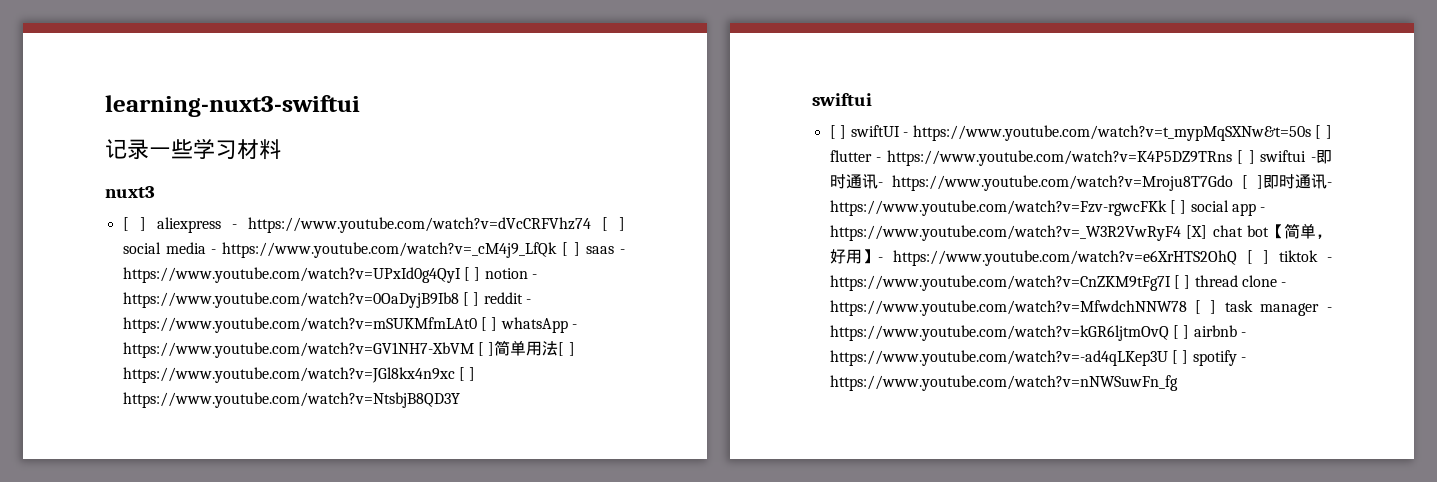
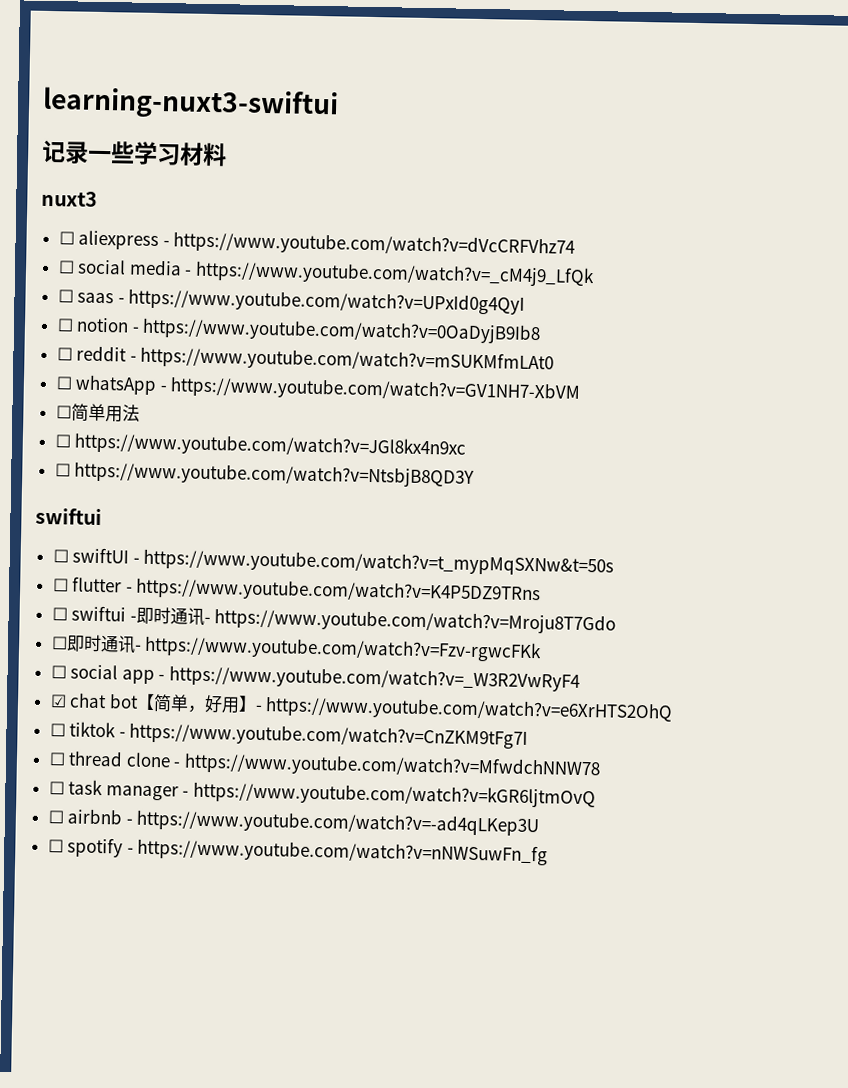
- [ ] aliexpress - https://www.youtube.com/watch?v=dVcCRFVhz74 [ ] social media - https://www.youtube.com/watch?v=_cM4j9_LfQk [ ] saas - https://www.youtube.com/watch?v=UPxId0g4QyI [ ] notion - https://www.youtube.com/watch?v=0OaDyjB9Ib8 [ ] reddit - https://www.youtube.com/watch?v=mSUKMfmLAt0 [ ] whatsApp - https://www.youtube.com/watch?v=GV1NH7-XbVM [ ]简单用法[ ] https://www.youtube.com/watch?v=JGl8kx4n9xc [ ] https://www.youtube.com/watch?v=NtsbjB8QD3Y
+ ☐ aliexpress - https://www.youtube.com/watch?v=dVcCRFVhz74
+ ☐ social media - https://www.youtube.com/watch?v=_cM4j9_LfQk
+ ☐ saas - https://www.youtube.com/watch?v=UPxId0g4QyI
+ ☐ notion - https://www.youtube.com/watch?v=0OaDyjB9Ib8
+ ☐ reddit - https://www.youtube.com/watch?v=mSUKMfmLAt0
+ ☐ whatsApp - https://www.youtube.com/watch?v=GV1NH7-XbVM
+ ☐简单用法
+ ☐ https://www.youtube.com/watch?v=JGl8kx4n9xc
+ ☐ https://www.youtube.com/watch?v=NtsbjB8QD3Y
- [ ] swiftUI - https://www.youtube.com/watch?v=t_mypMqSXNw&t=50s [ ] flutter - https://www.youtube.com/watch?v=K4P5DZ9TRns [ ] swiftui -即时通讯- https://www.youtube.com/watch?v=Mroju8T7Gdo [ ]即时通讯- https://www.youtube.com/watch?v=Fzv-rgwcFKk [ ] social app - https://www.youtube.com/watch?v=_W3R2VwRyF4 [X] chat bot【简单，好用】- https://www.youtube.com/watch?v=e6XrHTS2OhQ [ ] tiktok - https://www.youtube.com/watch?v=CnZKM9tFg7I [ ] thread clone - https://www.youtube.com/watch?v=MfwdchNNW78 [ ] task manager - https://www.youtube.com/watch?v=kGR6ljtmOvQ [ ] airbnb - https://www.youtube.com/watch?v=-ad4qLKep3U [ ] spotify - https://www.youtube.com/watch?v=nNWSuwFn_fg
+ ☐ swiftUI - https://www.youtube.com/watch?v=t_mypMqSXNw&t=50s
+ ☐ flutter - https://www.youtube.com/watch?v=K4P5DZ9TRns
+ ☐ swiftui -即时通讯- https://www.youtube.com/watch?v=Mroju8T7Gdo
+ ☐即时通讯- https://www.youtube.com/watch?v=Fzv-rgwcFKk
+ ☐ social app - https://www.youtube.com/watch?v=_W3R2VwRyF4
+ ☑ chat bot【简单，好用】- https://www.youtube.com/watch?v=e6XrHTS2OhQ
+ ☐ tiktok - https://www.youtube.com/watch?v=CnZKM9tFg7I
+ ☐ thread clone - https://www.youtube.com/watch?v=MfwdchNNW78
+ ☐ task manager - https://www.youtube.com/watch?v=kGR6ljtmOvQ
+ ☐ airbnb - https://www.youtube.com/watch?v=-ad4qLKep3U
+ ☐ spotify - https://www.youtube.com/watch?v=nNWSuwFn_fg

